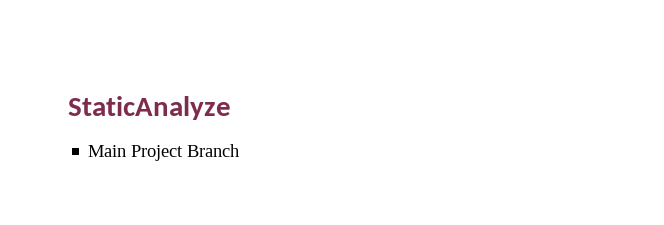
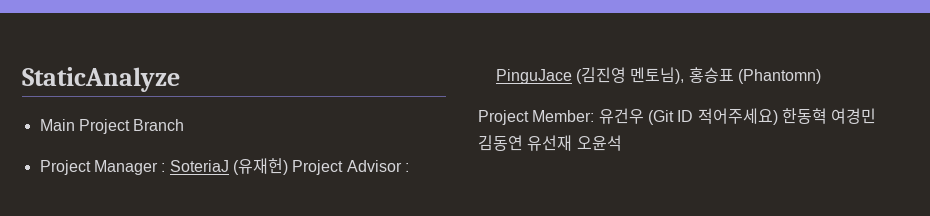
+ Project Manager : SoteriaJ (유재헌) Project Advisor : PinguJace (김진영 멘토님), 홍승표 (Phantomn)
+ Project Member: 유건우 (Git ID 적어주세요) 한동혁 여경민 김동연 유선재 오윤석

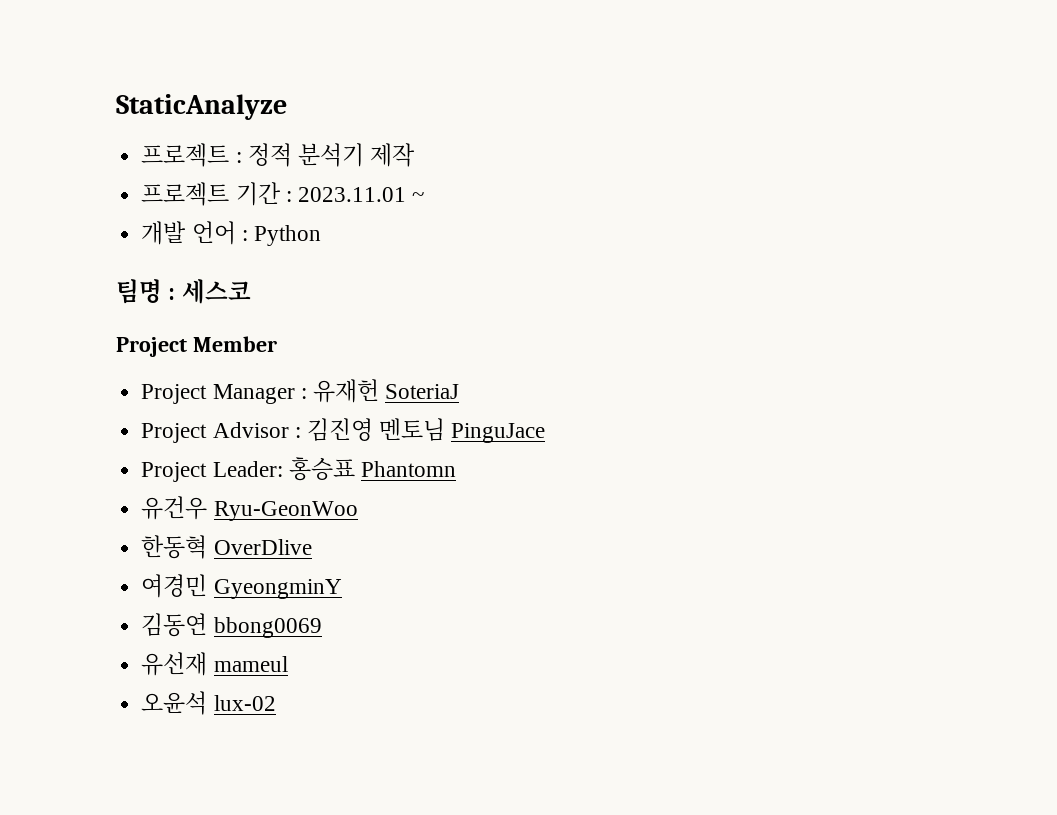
- Main Project Branch
+ 프로젝트 : 정적 분석기 제작
+ 프로젝트 기간 : 2023.11.01 ~
+ 개발 언어 : Python
+ 팀명 : 세스코
+ Project Member
- Project Manager : SoteriaJ (유재헌) Project Advisor : PinguJace (김진영 멘토님), 홍승표 (Phantomn)
- Project Member: 유건우 (Git ID 적어주세요) 한동혁 여경민 김동연 유선재 오윤석
+ Project Manager : 유재헌 SoteriaJ
+ Project Advisor : 김진영 멘토님 PinguJace
+ Project Leader: 홍승표 Phantomn
+ 유건우 Ryu-GeonWoo
+ 한동혁 OverDlive
+ 여경민 GyeongminY
+ 김동연 bbong0069
+ 유선재 mameul
+ 오윤석 lux-02

